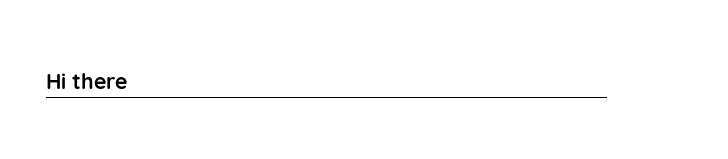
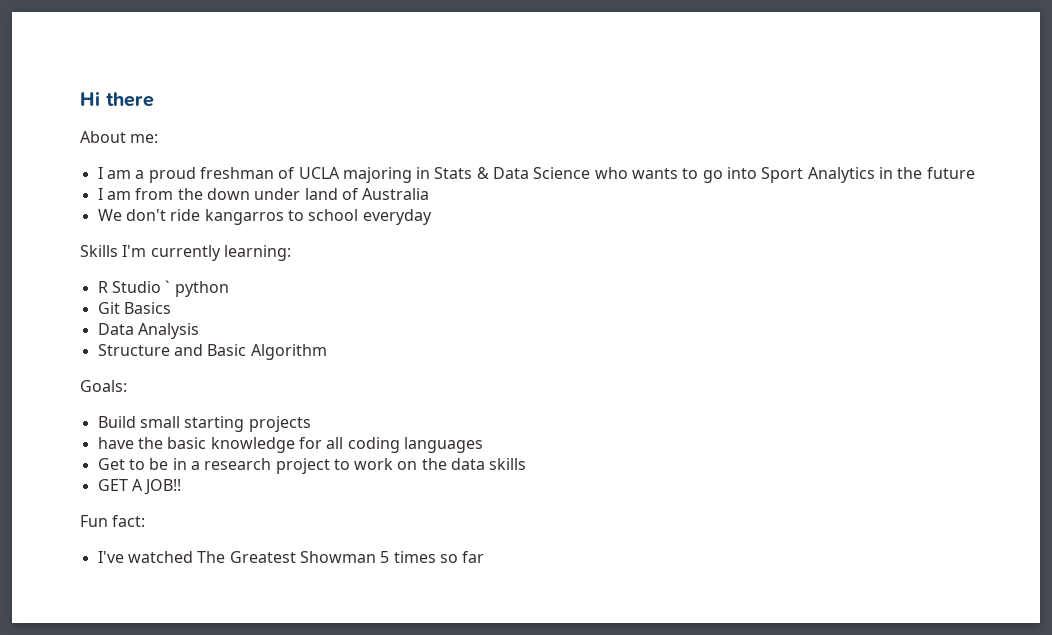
+ About me:
+ I am a proud freshman of UCLA majoring in Stats & Data Science who wants to go into Sport Analytics in the future
+ I am from the down under land of Australia
+ We don't ride kangarros to school everyday
+ Skills I'm currently learning:
+ R Studio ` python
+ Git Basics
+ Data Analysis
+ Structure and Basic Algorithm
+ Goals:
+ Build small starting projects
+ have the basic knowledge for all coding languages
+ Get to be in a research project to work on the data skills
+ GET A JOB!!
+ Fun fact:
+ I've watched The Greatest Showman 5 times so far

